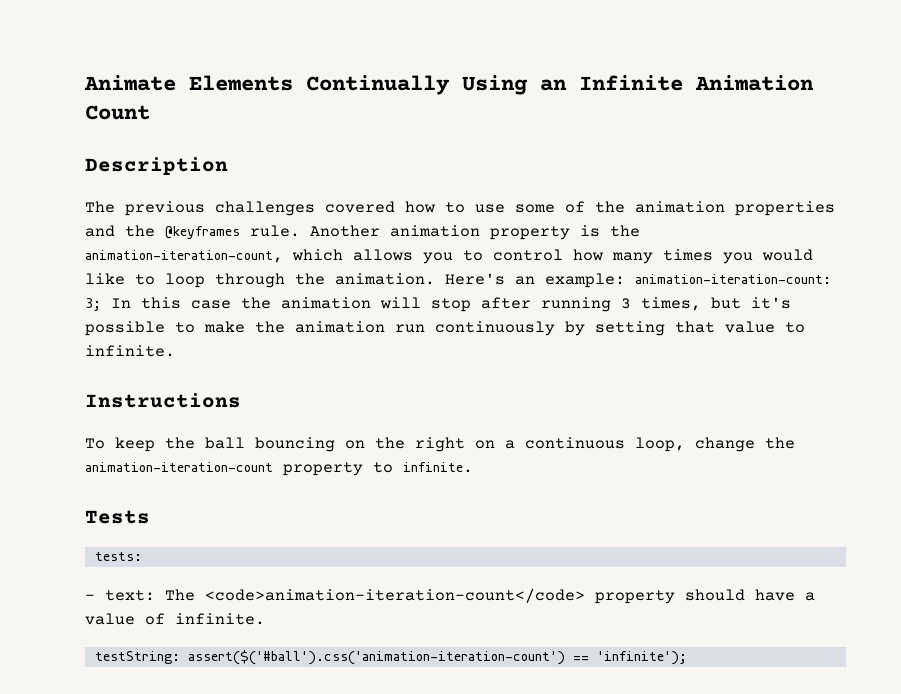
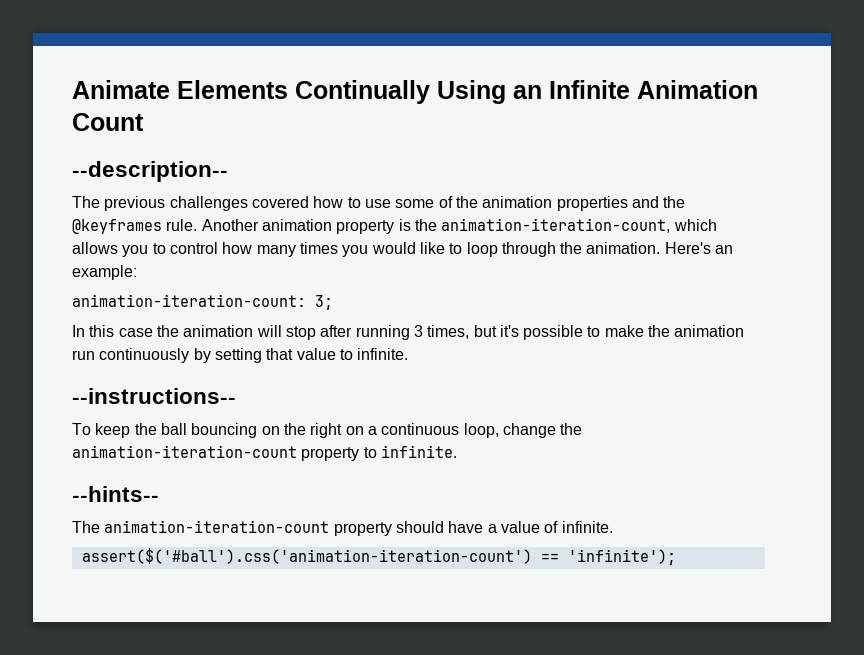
- Description
+ --description--
- Here's an example: animation-iteration-count: 3; In this case the animation will stop after running 3 times, but it's possible to make the animation run continuously by setting that value to infinite.
+ Here's an example:
+ animation-iteration-count: 3;
+ In this case the animation will stop after running 3 times, but it's possible to make the animation run continuously by setting that value to infinite.
- Instructions
+ --instructions--
- Tests
- tests:
- - text: The <code>animation-iteration-count</code> property should have a value of infinite.
+ --hints--
+ The animation-iteration-count property should have a value of infinite.
- testString: assert($('#ball').css('animation-iteration-count') == 'infinite');
+ assert($('#ball').css('animation-iteration-count') == 'infinite');

